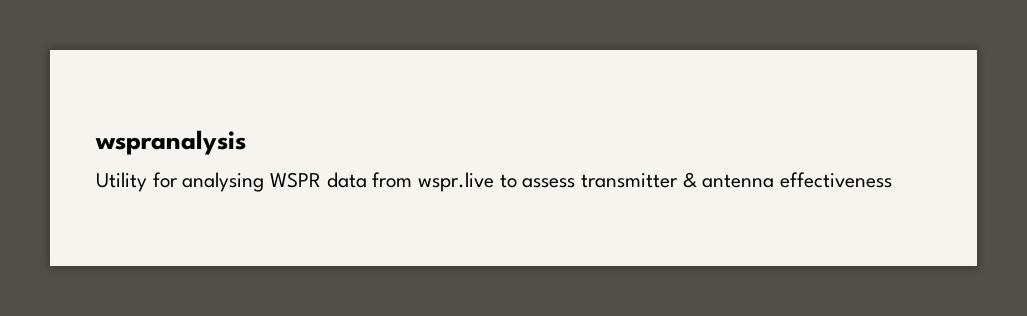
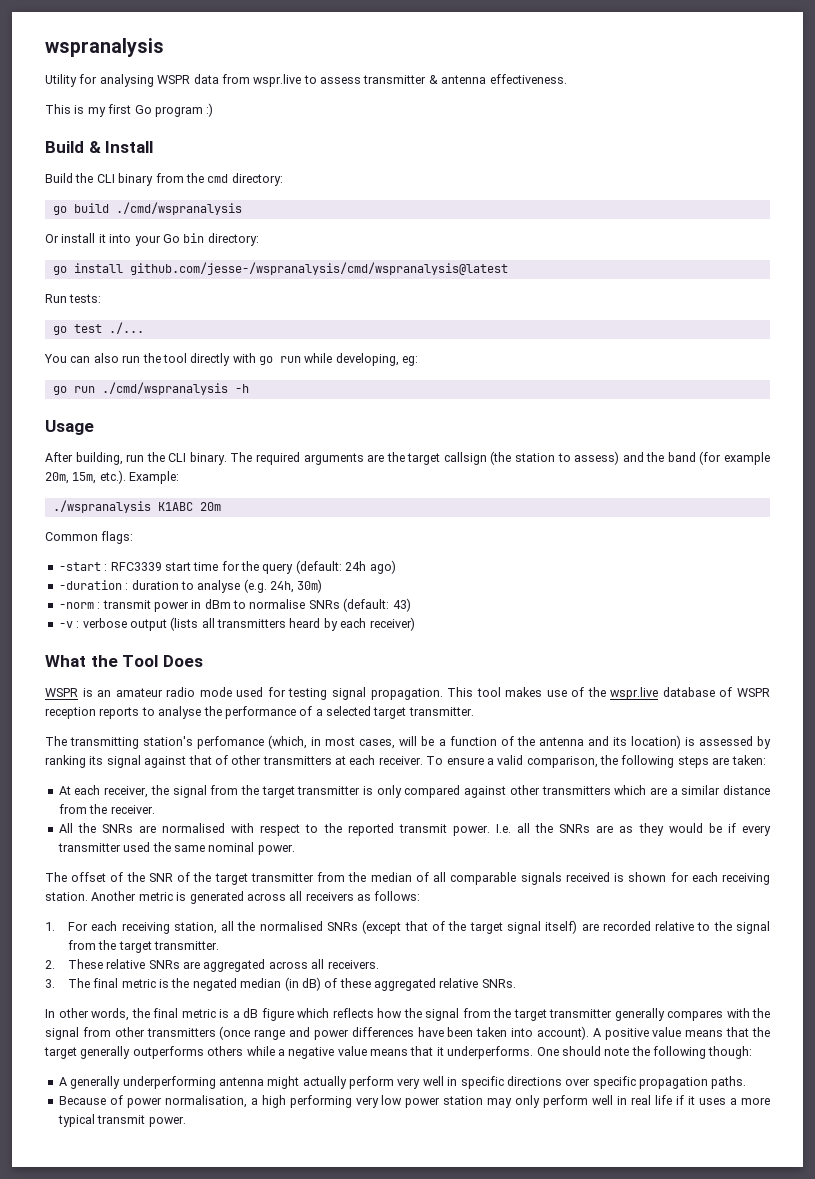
- Utility for analysing WSPR data from wspr.live to assess transmitter & antenna effectiveness
+ Utility for analysing WSPR data from wspr.live to assess transmitter & antenna effectiveness.
+ This is my first Go program :)
+ Build & Install
+ Build the CLI binary from the cmd directory:
+ go build ./cmd/wspranalysis
+ Or install it into your Go bin directory:
+ go install github.com/jesse-/wspranalysis/cmd/wspranalysis@latest
+ Run tests:
+ go test ./...
+ You can also run the tool directly with go run while developing, eg:
+ go run ./cmd/wspranalysis -h
+ Usage
+ After building, run the CLI binary. The required arguments are the target callsign (the station to assess) and the band (for example 20m, 15m, etc.). Example:
+ ./wspranalysis K1ABC 20m
+ Common flags:
+ -start : RFC3339 start time for the query (default: 24h ago)
+ -duration : duration to analyse (e.g. 24h, 30m)
+ -norm : transmit power in dBm to normalise SNRs (default: 43)
+ -v : verbose output (lists all transmitters heard by each receiver)
+ What the Tool Does
+ WSPR is an amateur radio mode used for testing signal propagation. This tool makes use of the wspr.live database of WSPR reception reports to analyse the performance of a selected target transmitter.
+ The transmitting station's perfomance (which, in most cases, will be a function of the antenna and its location) is assessed by ranking its signal against that of other transmitters at each receiver. To ensure a valid comparison, the following steps are taken:
+ At each receiver, the signal from the target transmitter is only compared against other transmitters which are a similar distance from the receiver.
+ All the SNRs are normalised with respect to the reported transmit power. I.e. all the SNRs are as they would be if every transmitter used the same nominal power.
+ The offset of the SNR of the target transmitter from the median of all comparable signals received is shown for each receiving station. Another metric is generated across all receivers as follows:
+ 1. For each receiving station, all the normalised SNRs (except that of the target signal itself) are recorded relative to the signal from the target transmitter.
+ 2. These relative SNRs are aggregated across all receivers.
+ 3. The final metric is the negated median (in dB) of these aggregated relative SNRs.
+ In other words, the final metric is a dB figure which reflects how the signal from the target transmitter generally compares with the signal from other transmitters (once range and power differences have been taken into account). A positive value means that the target generally outperforms others while a negative value means that it underperforms. One should note the following though:
+ A generally underperforming antenna might actually perform very well in specific directions over specific propagation paths.
+ Because of power normalisation, a high performing very low power station may only perform well in real life if it uses a more typical transmit power.

